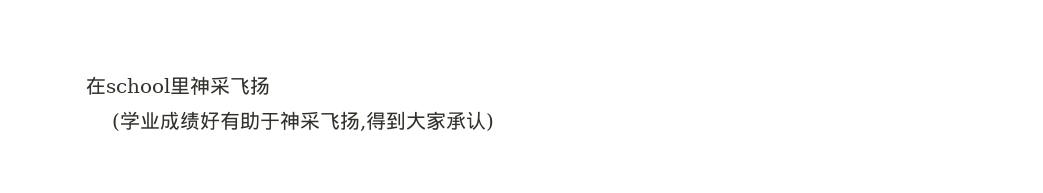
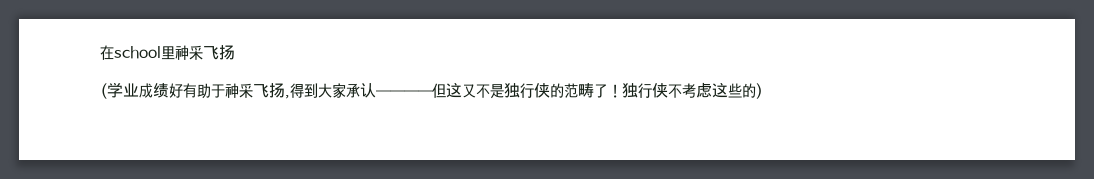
- (学业成绩好有助于神采飞扬,得到大家承认)
+ (学业成绩好有助于神采飞扬,得到大家承认————但这又不是独行侠的范畴了！独行侠不考虑这些的)

